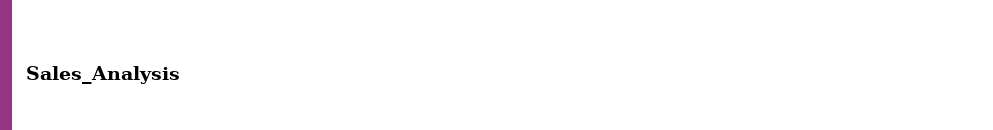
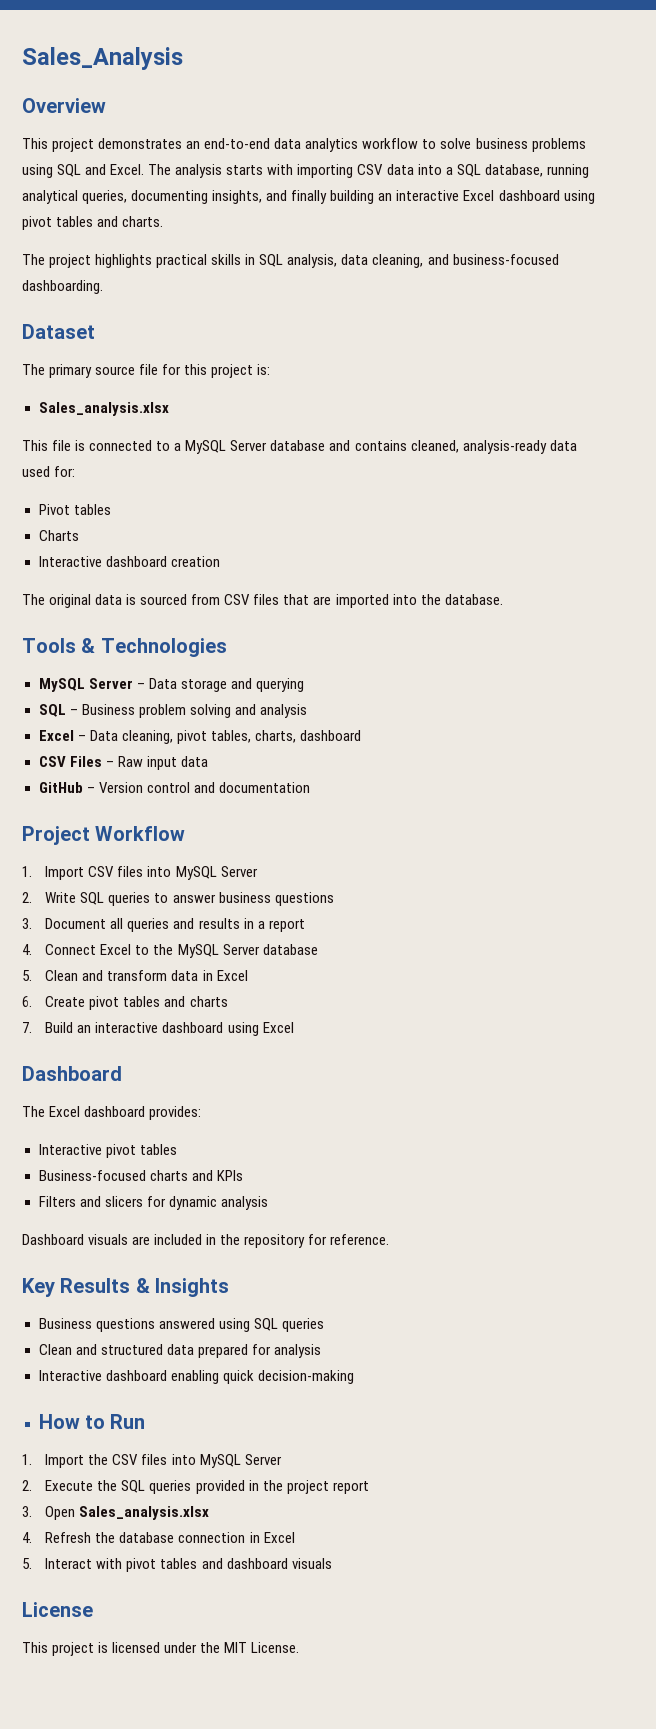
+ Overview
+ This project demonstrates an end-to-end data analytics workflow to solve business problems using SQL and Excel. The analysis starts with importing CSV data into a SQL database, running analytical queries, documenting insights, and finally building an interactive Excel dashboard using pivot tables and charts.
+ The project highlights practical skills in SQL analysis, data cleaning, and business-focused dashboarding.
+ Dataset
+ The primary source file for this project is:
+ Sales_analysis.xlsx
+ This file is connected to a MySQL Server database and contains cleaned, analysis-ready data used for:
+ Pivot tables
+ Charts
+ Interactive dashboard creation
+ The original data is sourced from CSV files that are imported into the database.
+ Tools & Technologies
+ MySQL Server – Data storage and querying
+ SQL – Business problem solving and analysis
+ Excel – Data cleaning, pivot tables, charts, dashboard
+ CSV Files – Raw input data
+ GitHub – Version control and documentation
+ Project Workflow
+ 1. Import CSV files into MySQL Server
+ 2. Write SQL queries to answer business questions
+ 3. Document all queries and results in a report
+ 4. Connect Excel to the MySQL Server database
+ 5. Clean and transform data in Excel
+ 6. Create pivot tables and charts
+ 7. Build an interactive dashboard using Excel
+ Dashboard
+ The Excel dashboard provides:
+ Interactive pivot tables
+ Business-focused charts and KPIs
+ Filters and slicers for dynamic analysis
+ Dashboard visuals are included in the repository for reference.
+ Key Results & Insights
+ Business questions answered using SQL queries
+ Clean and structured data prepared for analysis
+ Interactive dashboard enabling quick decision-making
+ How to Run
+ 1. Import the CSV files into MySQL Server
+ 2. Execute the SQL queries provided in the project report
+ 3. Open Sales_analysis.xlsx
+ 4. Refresh the database connection in Excel
+ 5. Interact with pivot tables and dashboard visuals
+ License
+ This project is licensed under the MIT License.

